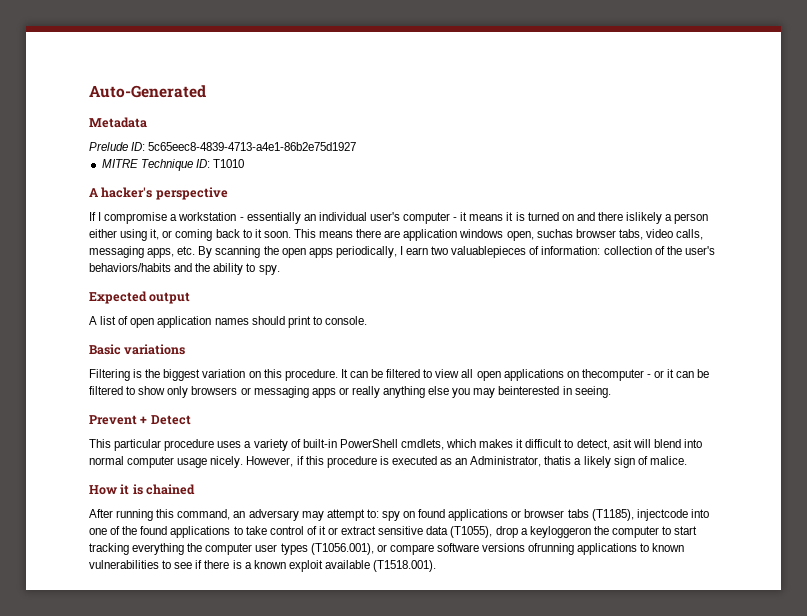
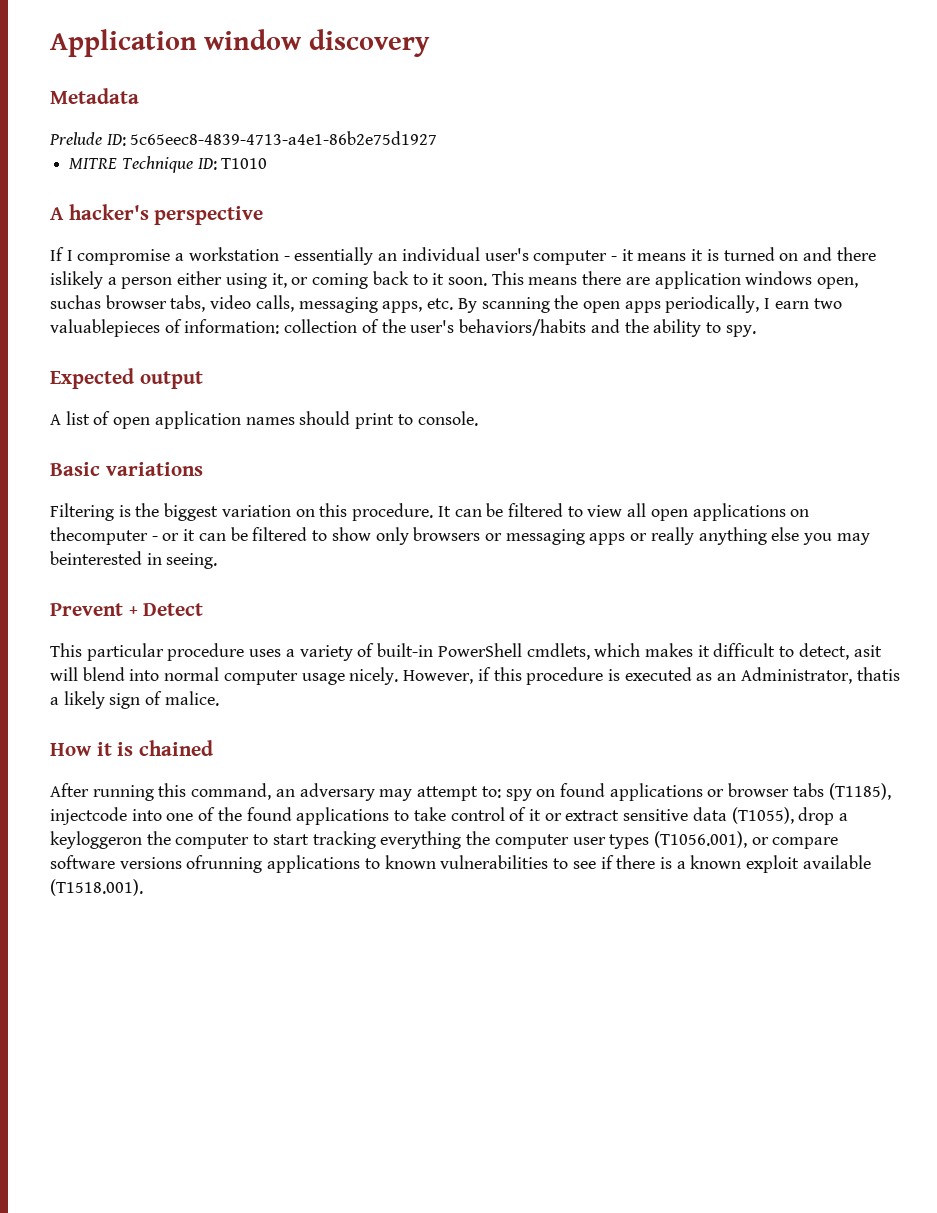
- Auto-Generated
+ Application window discovery

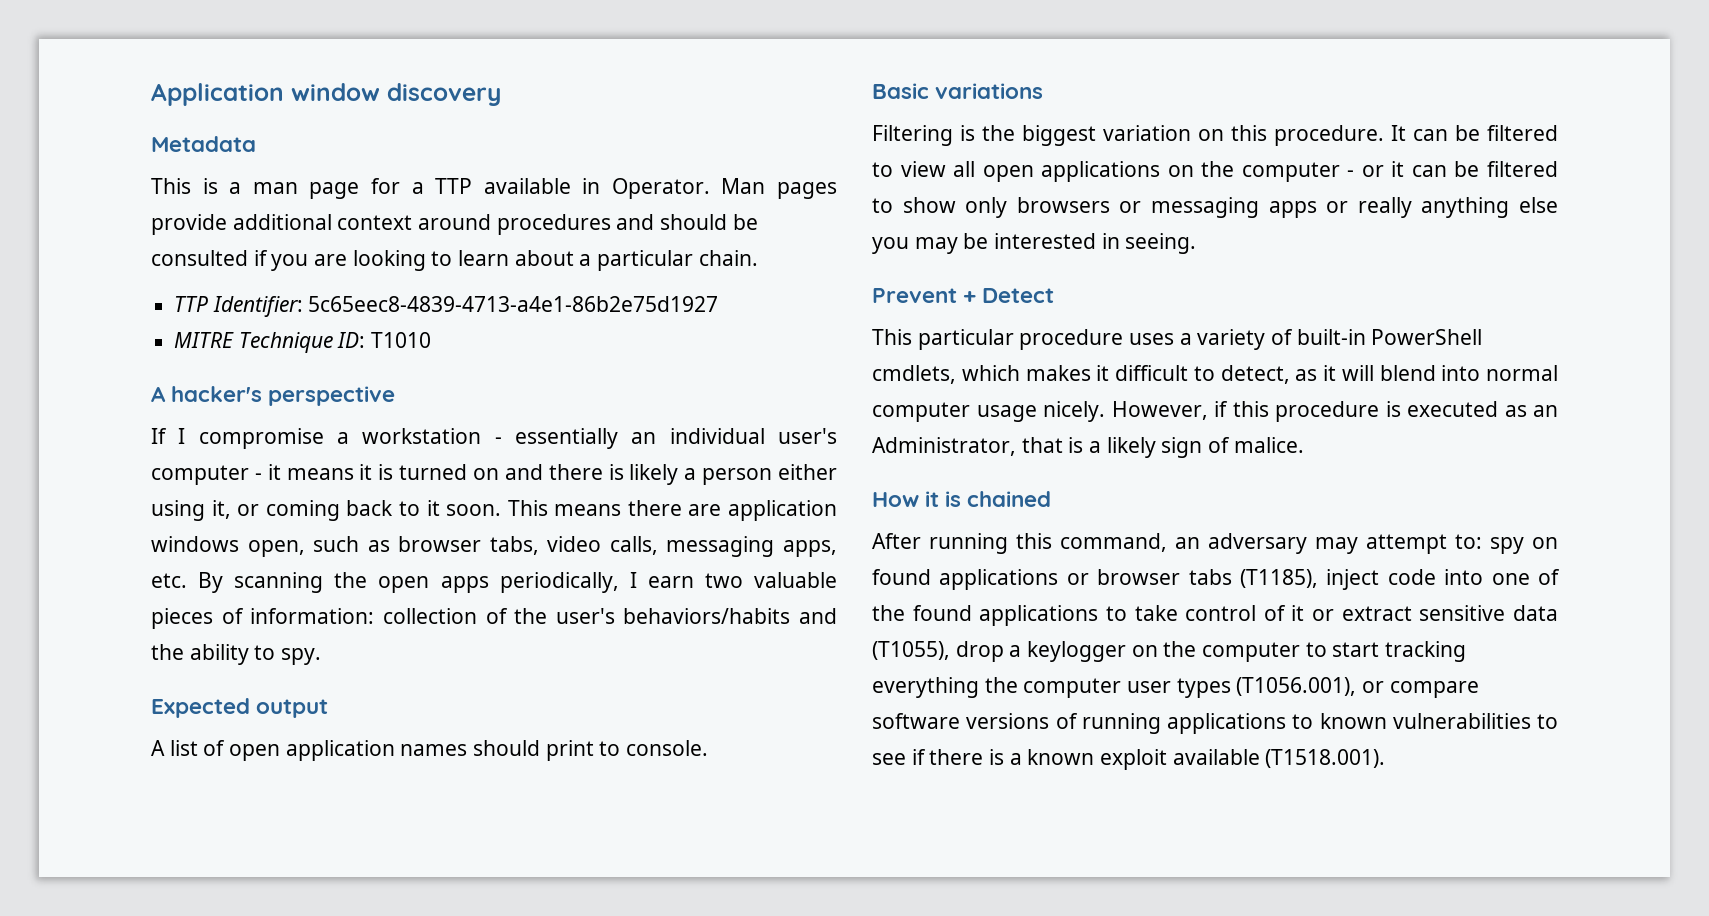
- Prelude ID: 5c65eec8-4839-4713-a4e1-86b2e75d1927
+ This is a man page for a TTP available in Operator. Man pages provide additional context around procedures and should be consulted if you are looking to learn about a particular chain.
+ TTP Identifier: 5c65eec8-4839-4713-a4e1-86b2e75d1927
- If I compromise a workstation - essentially an individual user's computer - it means it is turned on and there islikely a person either using it, or coming back to it soon.
+ If I compromise a workstation - essentially an individual user's computer - it means it is turned on and there is likely a person either using it, or coming back to it soon.
- This means there are application windows open, suchas browser tabs, video calls, messaging apps, etc. By scanning the open apps periodically, I earn two valuablepieces of information: collection of the user's behaviors/habits and the ability to spy.
+ This means there are application windows open, such as browser tabs, video calls, messaging apps, etc. By scanning the open apps periodically, I earn two valuable pieces of information: collection of the user's behaviors/habits and the ability to spy.
- It can be filtered to view all open applications on thecomputer - or it can be filtered to show only browsers or messaging apps or really anything else you may beinterested in seeing.
+ It can be filtered to view all open applications on the computer - or it can be filtered to show only browsers or messaging apps or really anything else you may be interested in seeing.
- This particular procedure uses a variety of built-in PowerShell cmdlets, which makes it difficult to detect, asit will blend into normal computer usage nicely.
+ This particular procedure uses a variety of built-in PowerShell cmdlets, which makes it difficult to detect, as it will blend into normal computer usage nicely.
- However, if this procedure is executed as an Administrator, thatis a likely sign of malice.
+ However, if this procedure is executed as an Administrator, that is a likely sign of malice.
- spy on found applications or browser tabs (T1185), injectcode into one of the found applications to take control of it or extract sensitive data (T1055), drop a keyloggeron the computer to start tracking everything the computer user types (T1056.001), or compare software versions ofrunning applications to known vulnerabilities to see if there is a known exploit available (T1518.001).
+ spy on found applications or browser tabs (T1185), inject code into one of the found applications to take control of it or extract sensitive data (T1055), drop a keylogger on the computer to start tracking everything the computer user types (T1056.001), or compare software versions of running applications to known vulnerabilities to see if there is a known exploit available (T1518.001).

